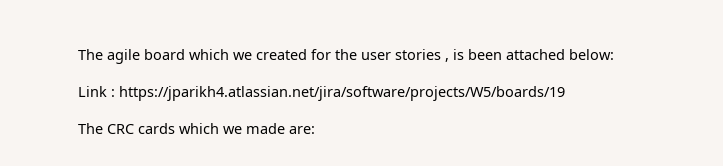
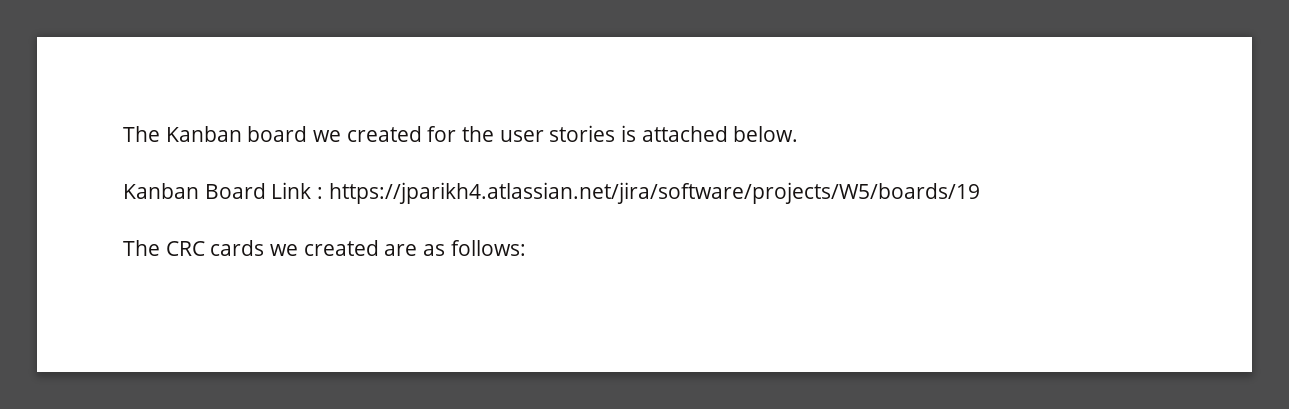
- The agile board which we created for the user stories , is been attached below:
- Link : https://jparikh4.atlassian.net/jira/software/projects/W5/boards/19
+ The Kanban board we created for the user stories is attached below.
+ Kanban Board Link : https://jparikh4.atlassian.net/jira/software/projects/W5/boards/19
- The CRC cards which we made are:
+ The CRC cards we created are as follows:

